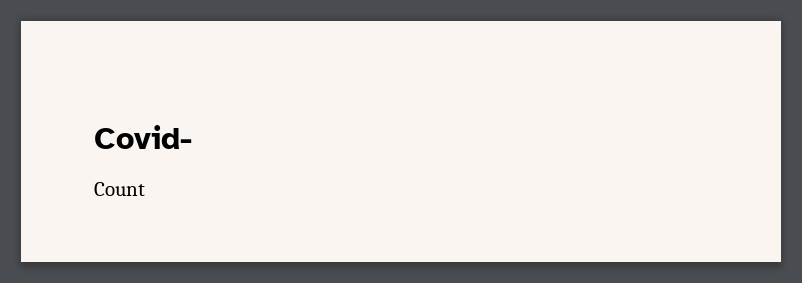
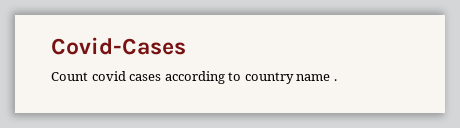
- Covid-
+ Covid-Cases
- Count
+ Count covid cases according to country name .

